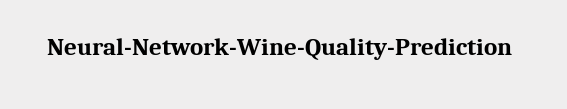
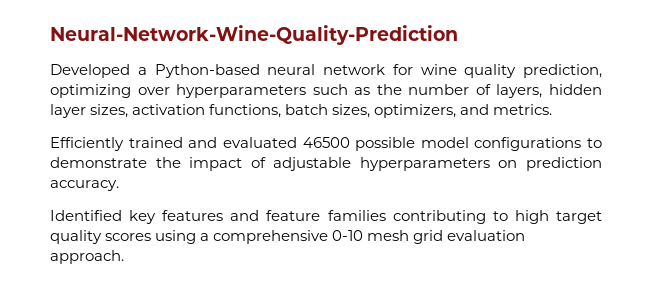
+ Developed a Python-based neural network for wine quality prediction, optimizing over hyperparameters such as the number of layers, hidden layer sizes, activation functions, batch sizes, optimizers, and metrics.
+ Efficiently trained and evaluated 46500 possible model configurations to demonstrate the impact of adjustable hyperparameters on prediction accuracy.
+ Identified key features and feature families contributing to high target quality scores using a comprehensive 0-10 mesh grid evaluation approach.

